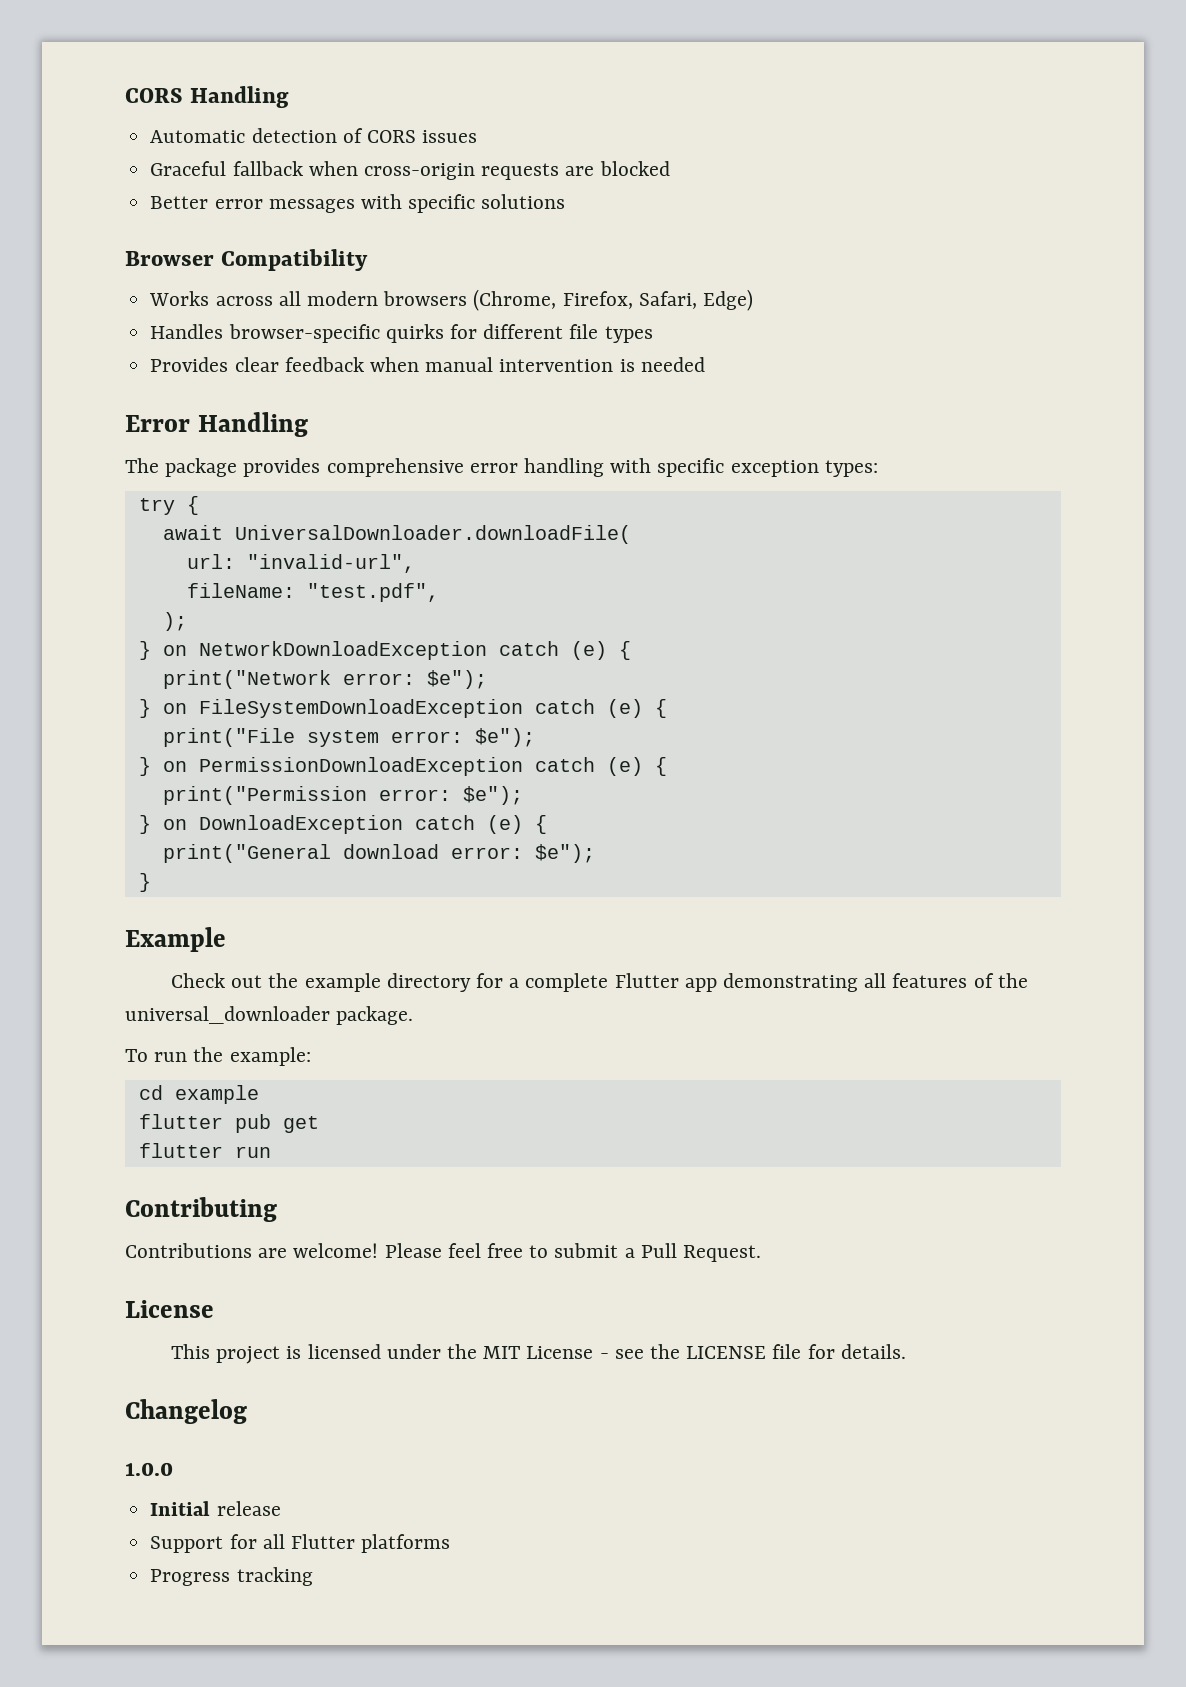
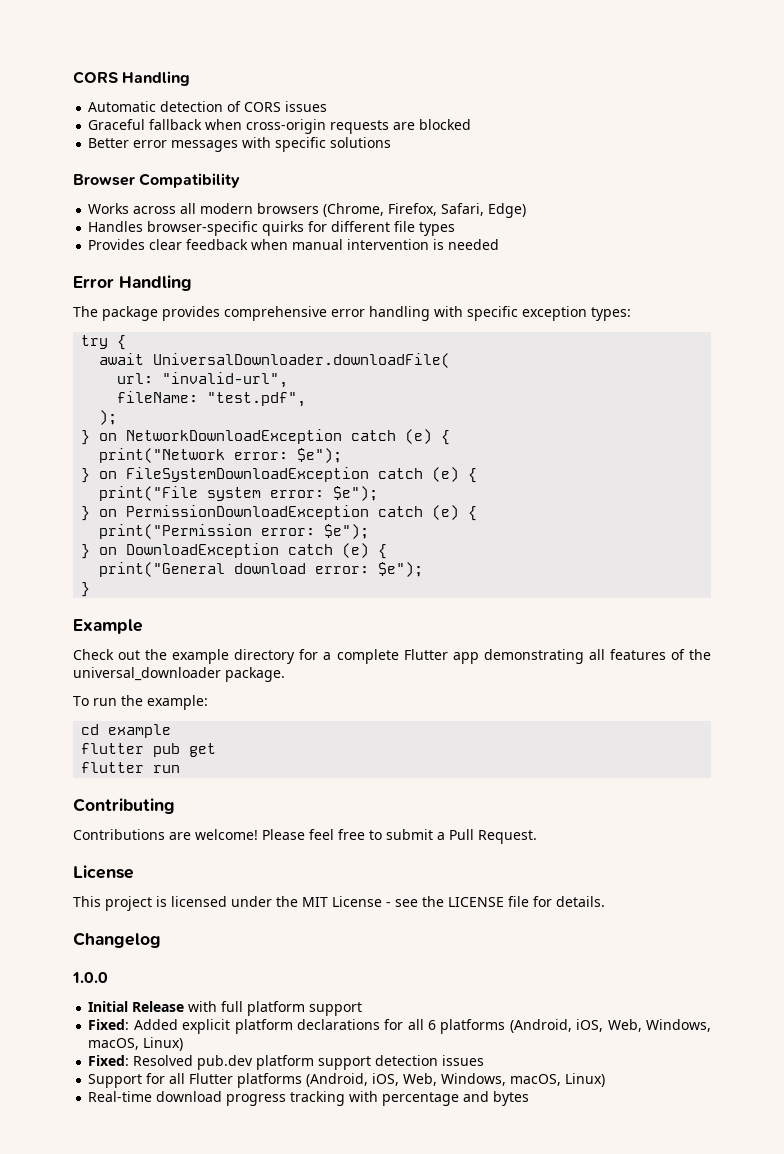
- Initial release
+ Initial Release with full platform support
+ Fixed: Added explicit platform declarations for all 6 platforms (Android, iOS, Web, Windows, macOS, Linux)
+ Fixed: Resolved pub.dev platform support detection issues
- Support for all Flutter platforms
- Progress tracking
+ Support for all Flutter platforms (Android, iOS, Web, Windows, macOS, Linux)
+ Real-time download progress tracking with percentage and bytes

